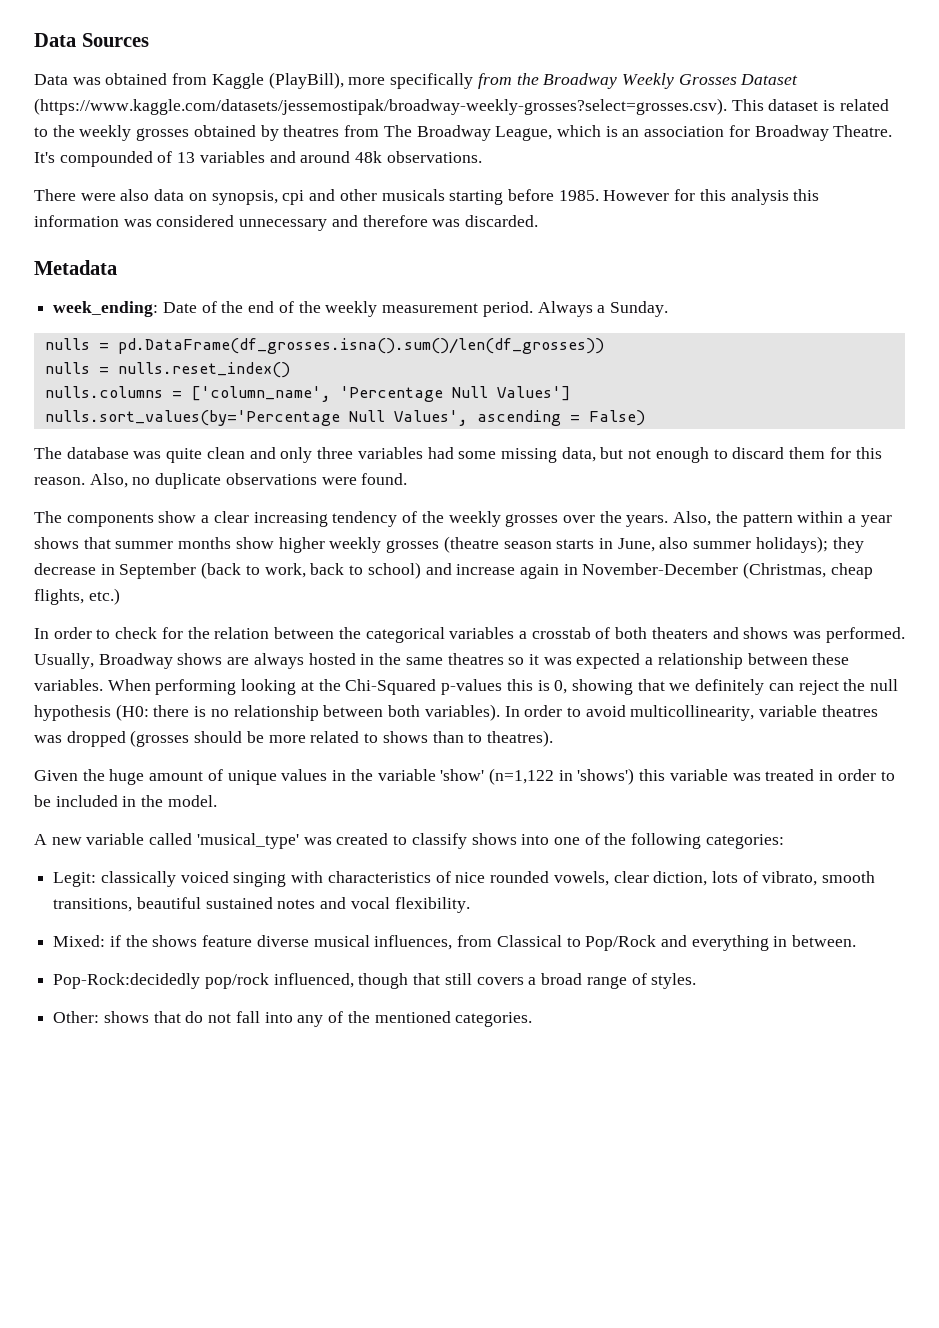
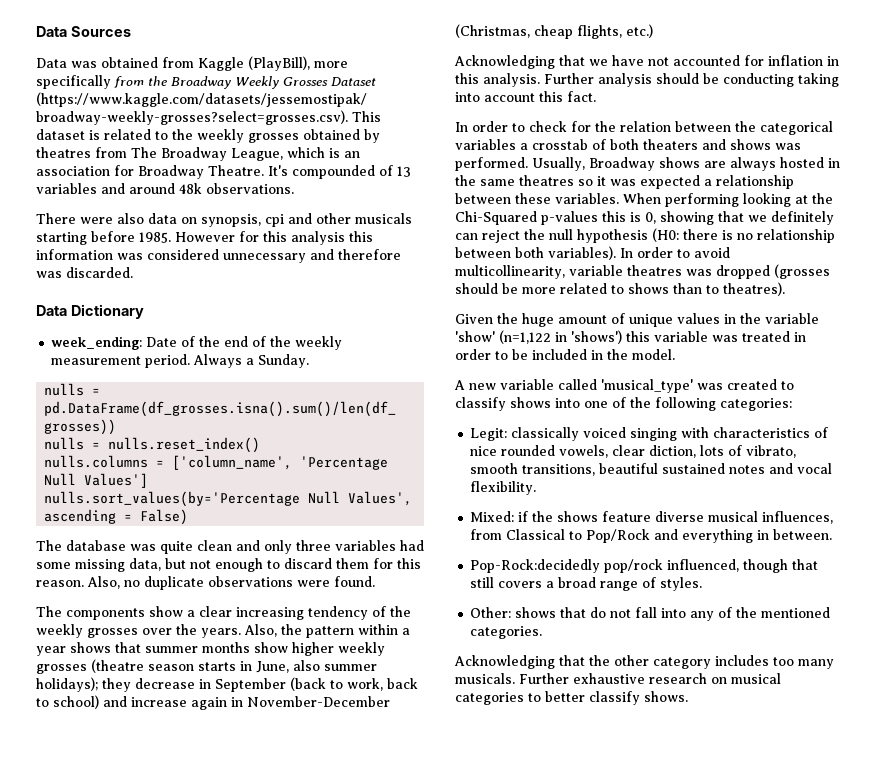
- Metadata
+ Data Dictionary
+ Acknowledging that we have not accounted for inflation in this analysis. Further analysis should be conducting taking into account this fact.
+ Acknowledging that the other category includes too many musicals. Further exhaustive research on musical categories to better classify shows.

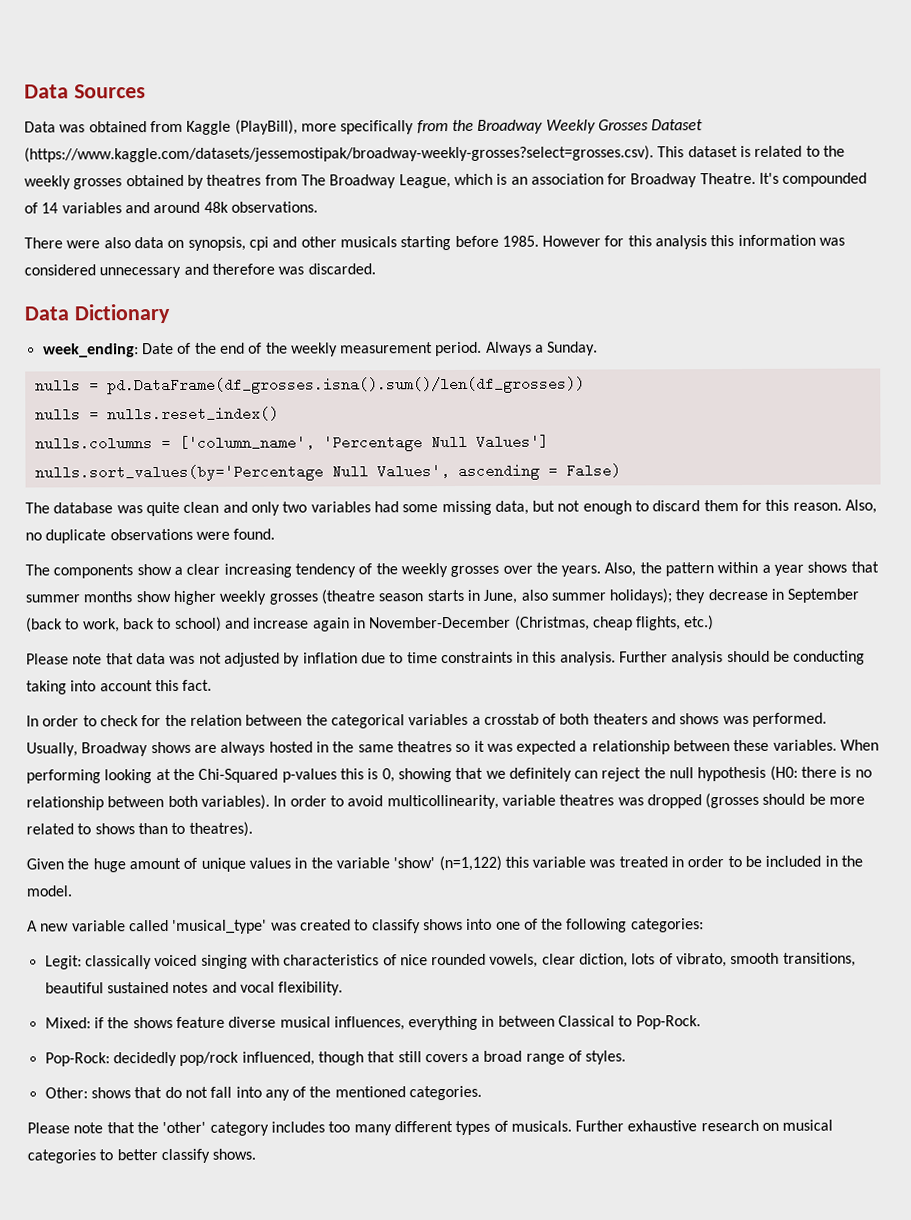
- It's compounded of 13 variables and around 48k observations.
+ It's compounded of 14 variables and around 48k observations.
- The database was quite clean and only three variables had some missing data, but not enough to discard them for this reason.
+ The database was quite clean and only two variables had some missing data, but not enough to discard them for this reason.
- Acknowledging that we have not accounted for inflation in this analysis.
+ Please note that data was not adjusted by inflation due to time constraints in this analysis.
- Given the huge amount of unique values in the variable 'show' (n=1,122 in 'shows') this variable was treated in order to be included in the model.
+ Given the huge amount of unique values in the variable 'show' (n=1,122) this variable was treated in order to be included in the model.
- Mixed: if the shows feature diverse musical influences, from Classical to Pop/Rock and everything in between.
- Pop-Rock:decidedly pop/rock influenced, though that still covers a broad range of styles.
+ Mixed: if the shows feature diverse musical influences, everything in between Classical to Pop-Rock.
+ Pop-Rock: decidedly pop/rock influenced, though that still covers a broad range of styles.
- Acknowledging that the other category includes too many musicals.
+ Please note that the 'other' category includes too many different types of musicals.

